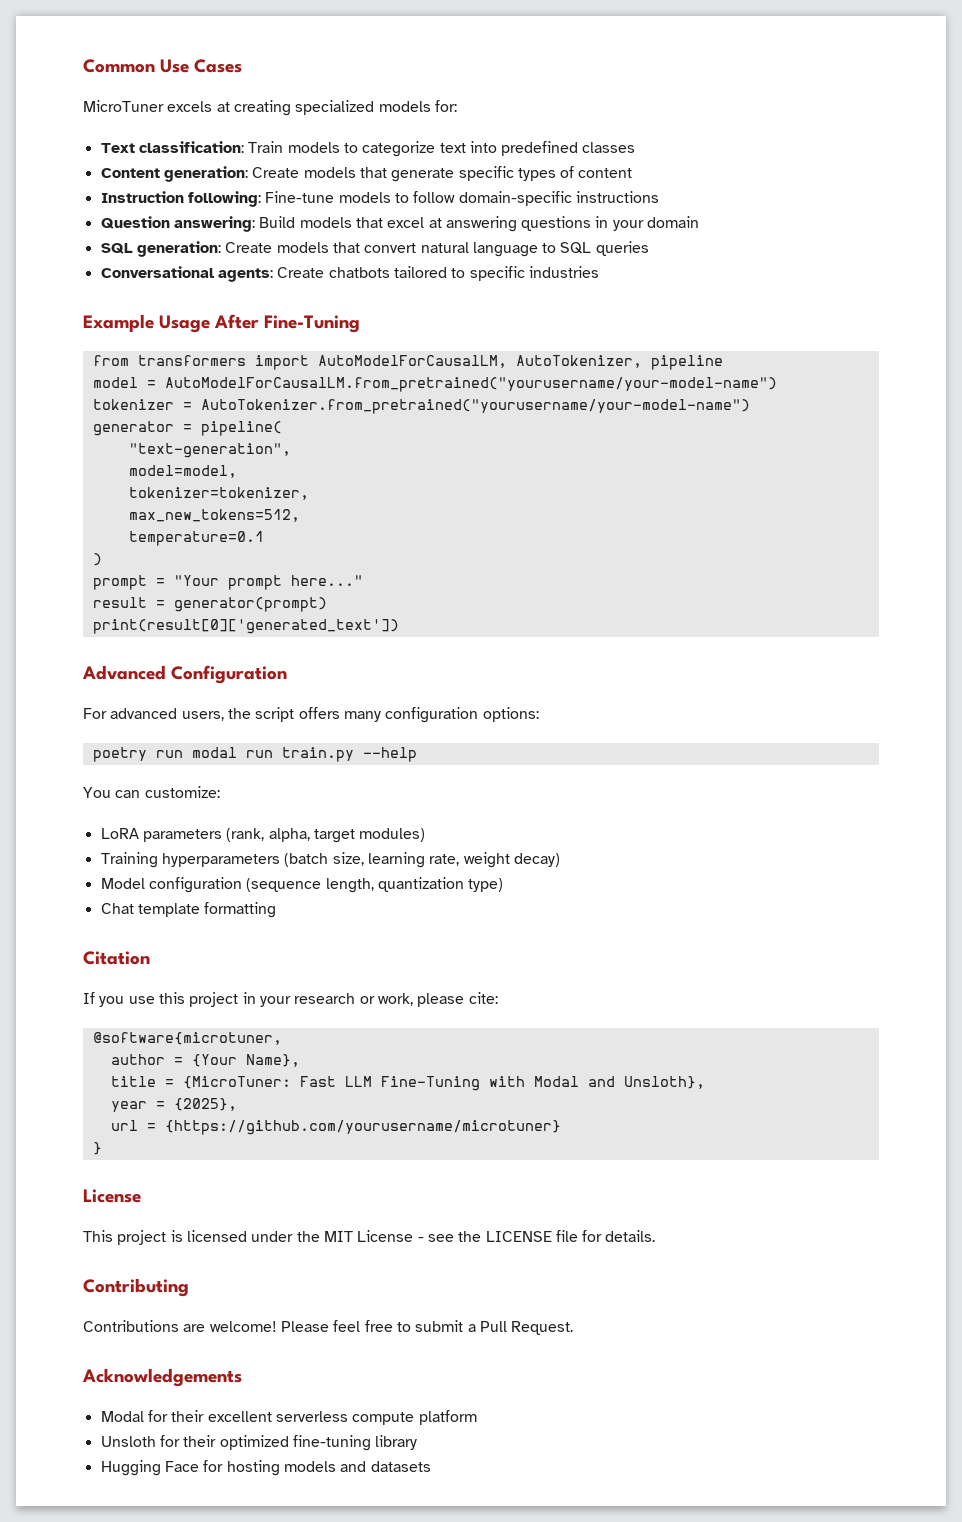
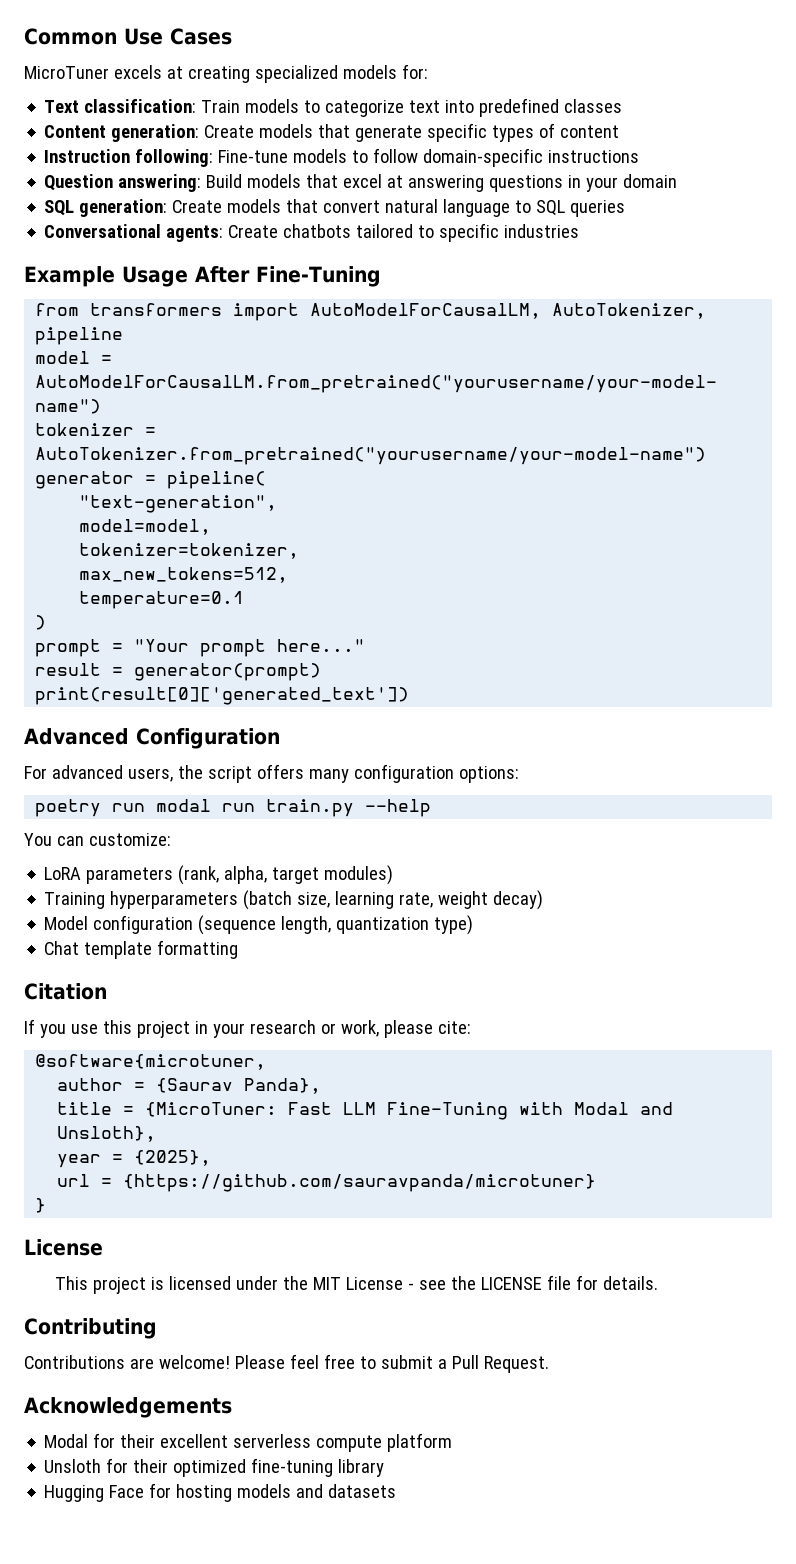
- author = {Your Name},
+ author = {Saurav Panda},
- url = {https://github.com/yourusername/microtuner}
+ url = {https://github.com/sauravpanda/microtuner}

